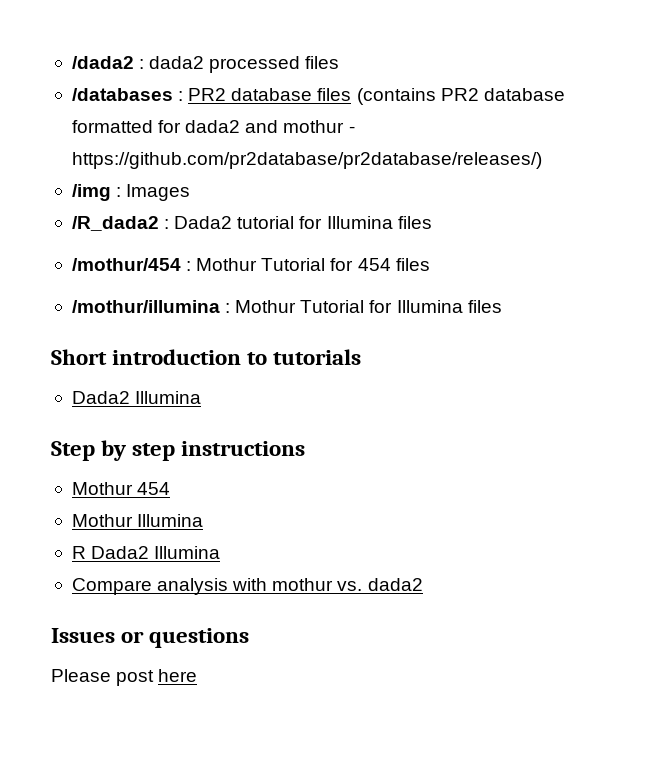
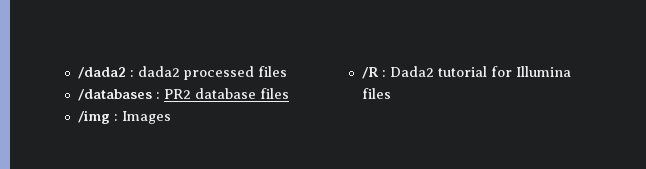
- /databases : PR2 database files (contains PR2 database formatted for dada2 and mothur - https://github.com/pr2database/pr2database/releases/)
+ /databases : PR2 database files
- /R_dada2 : Dada2 tutorial for Illumina files
+ /R : Dada2 tutorial for Illumina files
- /mothur/454 : Mothur Tutorial for 454 files
- /mothur/illumina : Mothur Tutorial for Illumina files
- Short introduction to tutorials
- Dada2 Illumina
- Step by step instructions
- Mothur 454
- Mothur Illumina
- R Dada2 Illumina
- Compare analysis with mothur vs. dada2
- Issues or questions
- Please post here

